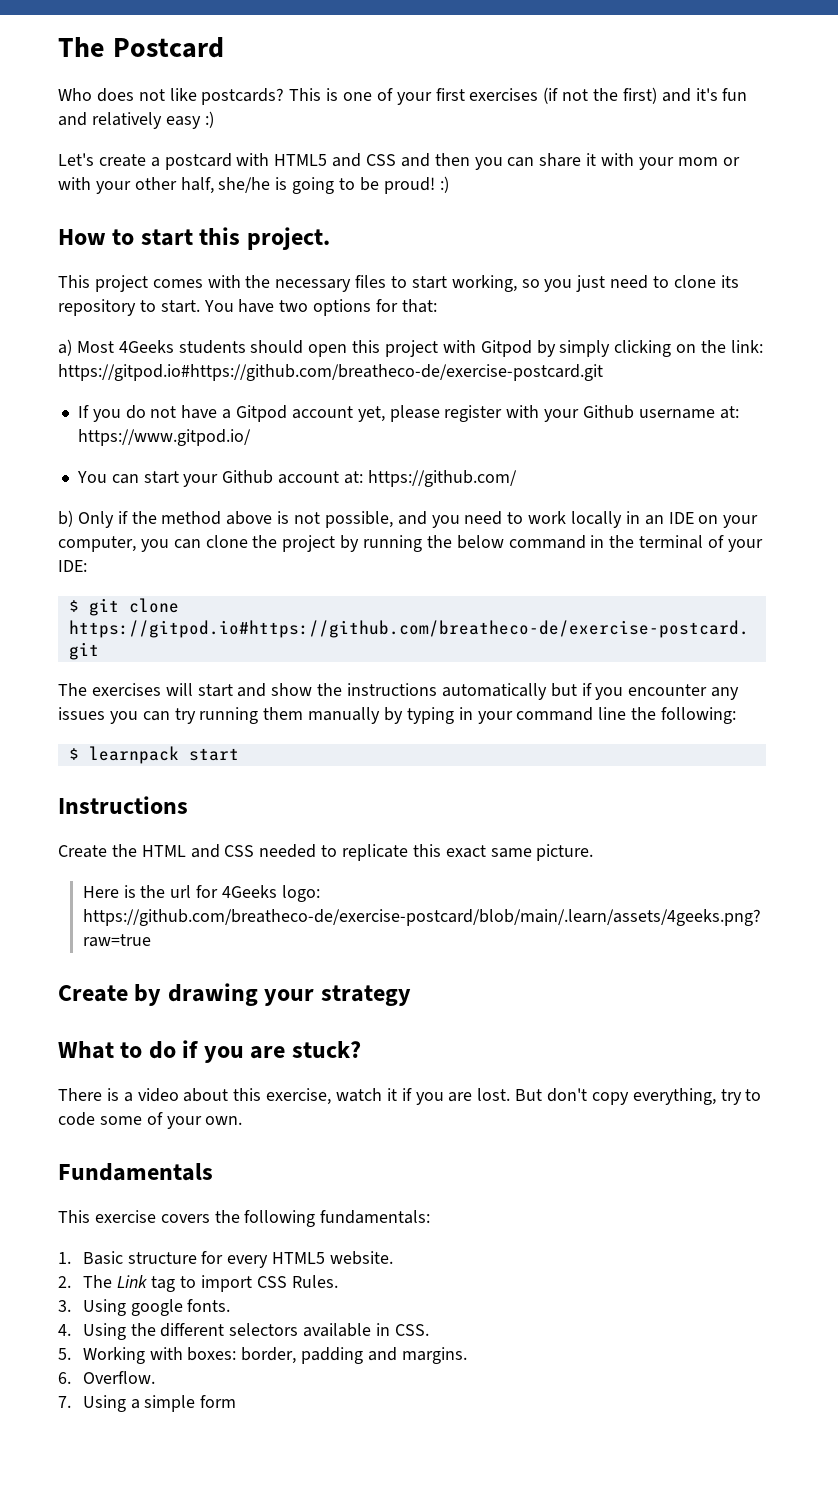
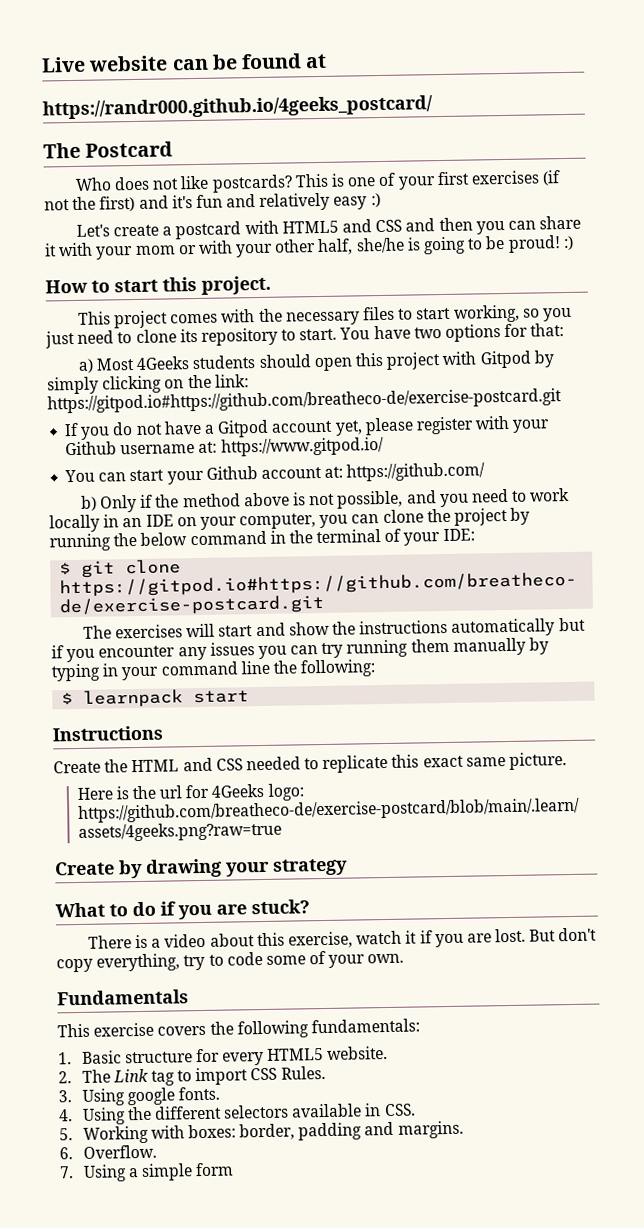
+ Live website can be found at
+ https://randr000.github.io/4geeks_postcard/

